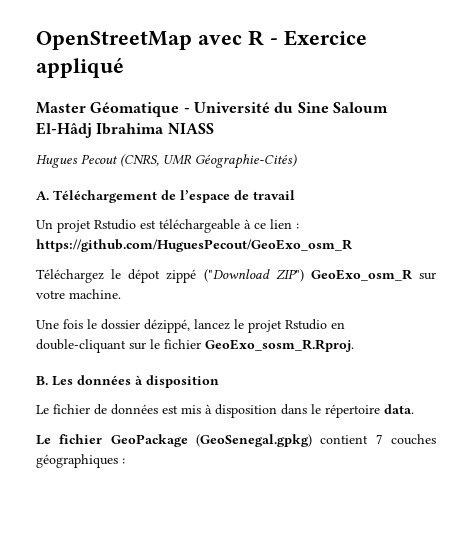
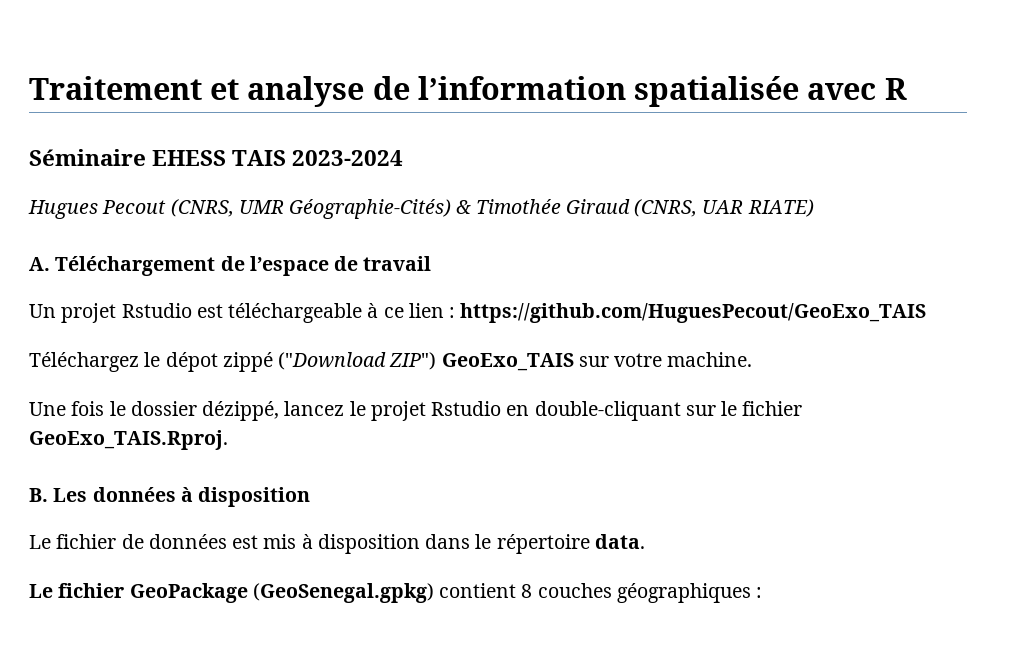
- OpenStreetMap avec R - Exercice appliqué
- Master Géomatique - Université du Sine Saloum El-Hâdj Ibrahima NIASS
+ Traitement et analyse de l’information spatialisée avec R
+ Séminaire EHESS TAIS 2023-2024
- Hugues Pecout (CNRS, UMR Géographie-Cités)
+ Hugues Pecout (CNRS, UMR Géographie-Cités) & Timothée Giraud (CNRS, UAR RIATE)
- Un projet Rstudio est téléchargeable à ce lien : https://github.com/HuguesPecout/GeoExo_osm_R
+ Un projet Rstudio est téléchargeable à ce lien : https://github.com/HuguesPecout/GeoExo_TAIS
- Téléchargez le dépot zippé ("Download ZIP") GeoExo_osm_R sur votre machine.
+ Téléchargez le dépot zippé ("Download ZIP") GeoExo_TAIS sur votre machine.
- Une fois le dossier dézippé, lancez le projet Rstudio en double-cliquant sur le fichier GeoExo_sosm_R.Rproj.
+ Une fois le dossier dézippé, lancez le projet Rstudio en double-cliquant sur le fichier GeoExo_TAIS.Rproj.
- Le fichier GeoPackage (GeoSenegal.gpkg) contient 7 couches géographiques :
+ Le fichier GeoPackage (GeoSenegal.gpkg) contient 8 couches géographiques :

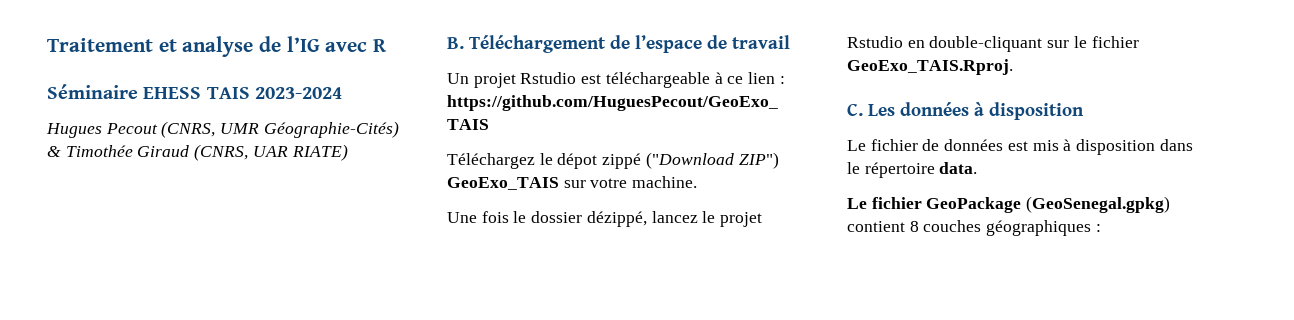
- Traitement et analyse de l’information spatialisée avec R
+ Traitement et analyse de l’IG avec R
- A. Téléchargement de l’espace de travail
+ B. Téléchargement de l’espace de travail
- B. Les données à disposition
+ C. Les données à disposition

